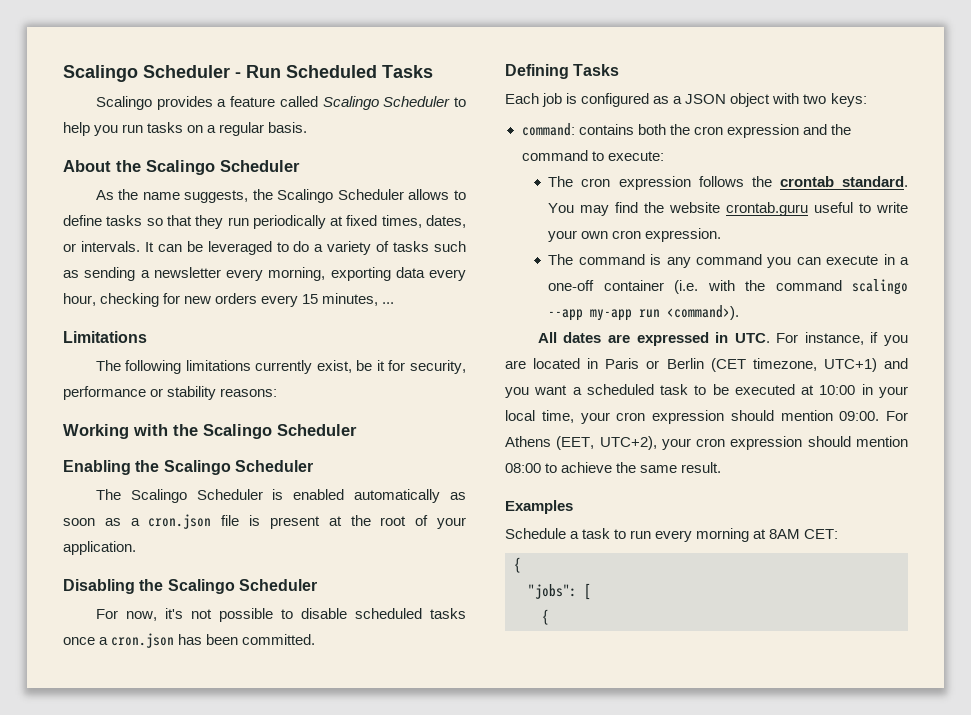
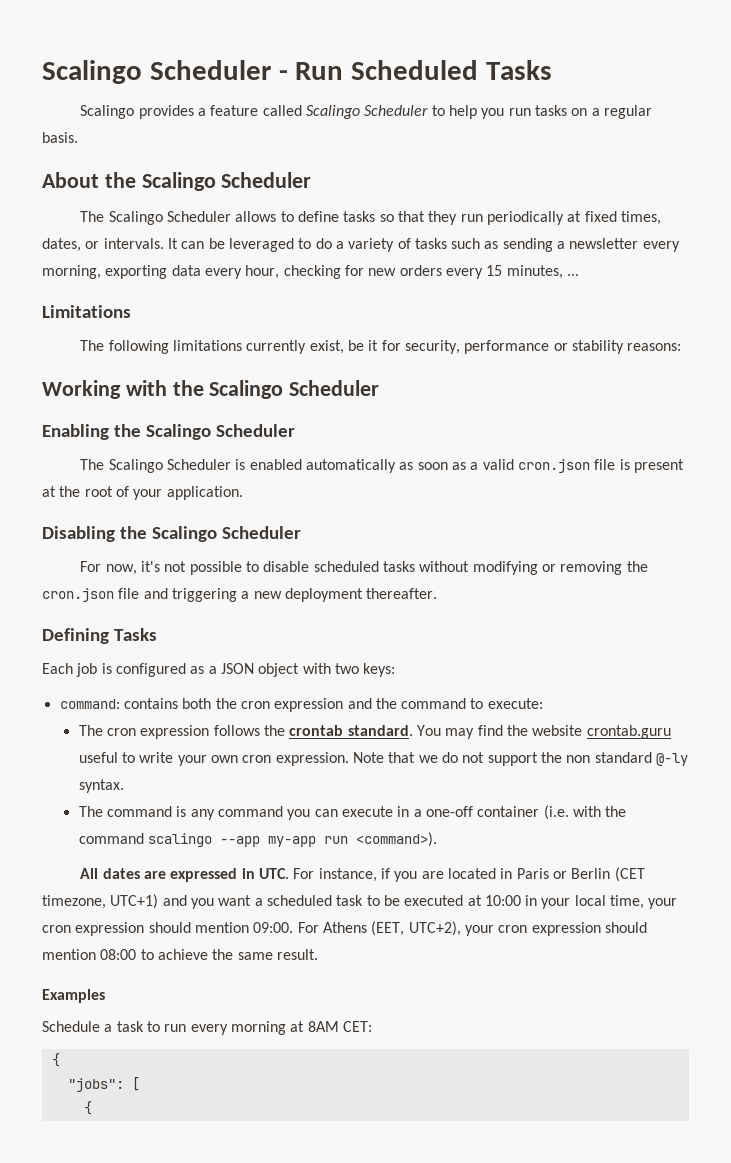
- As the name suggests, the Scalingo Scheduler allows to define tasks so that they run periodically at fixed times, dates, or intervals.
+ The Scalingo Scheduler allows to define tasks so that they run periodically at fixed times, dates, or intervals.
- The Scalingo Scheduler is enabled automatically as soon as a cron.json file is present at the root of your application.
+ The Scalingo Scheduler is enabled automatically as soon as a valid cron.json file is present at the root of your application.
- For now, it's not possible to disable scheduled tasks once a cron.json has been committed.
+ For now, it's not possible to disable scheduled tasks without modifying or removing the cron.json file and triggering a new deployment thereafter.
+ Note that we do not support the non standard @-ly syntax.

